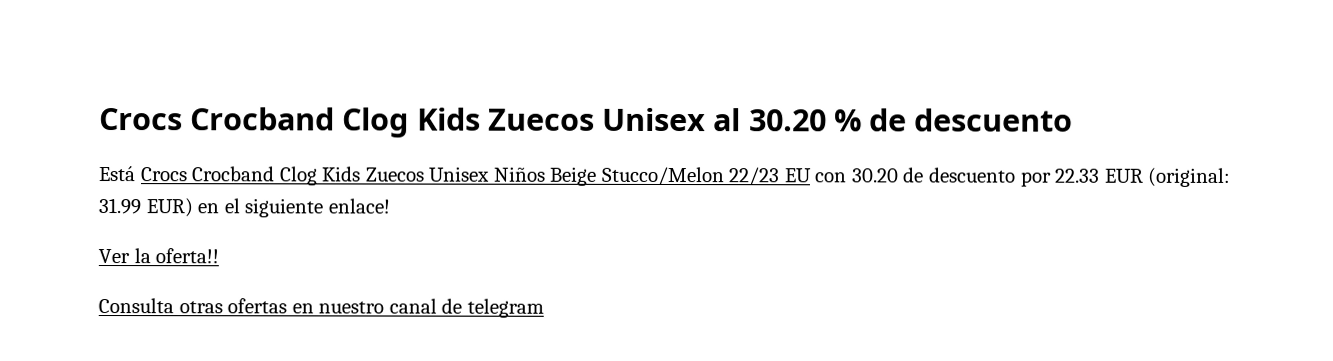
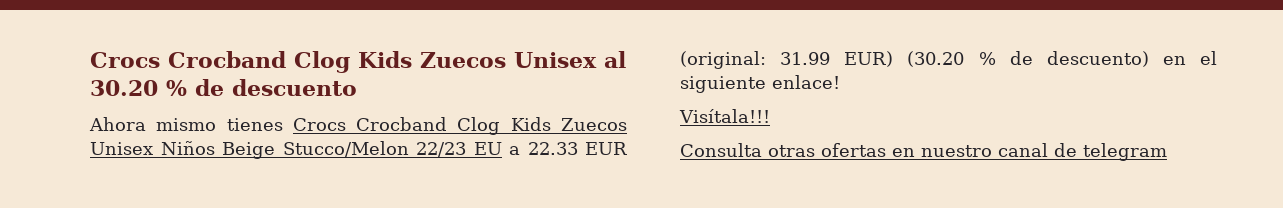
- Está Crocs Crocband Clog Kids Zuecos Unisex Niños Beige Stucco/Melon 22/23 EU con 30.20 de descuento por 22.33 EUR (original: 31.99 EUR) en el siguiente enlace!
+ Ahora mismo tienes Crocs Crocband Clog Kids Zuecos Unisex Niños Beige Stucco/Melon 22/23 EU a 22.33 EUR (original: 31.99 EUR) (30.20 % de descuento) en el siguiente enlace!
- Ver la oferta!!
+ Visítala!!!

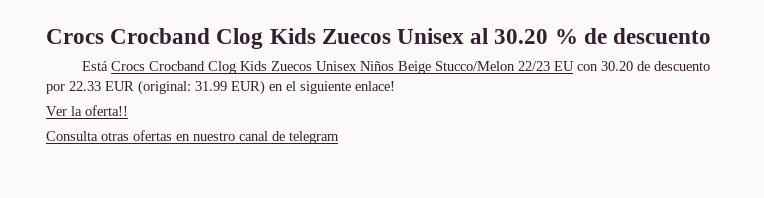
- Ahora mismo tienes Crocs Crocband Clog Kids Zuecos Unisex Niños Beige Stucco/Melon 22/23 EU a 22.33 EUR (original: 31.99 EUR) (30.20 % de descuento) en el siguiente enlace!
+ Está Crocs Crocband Clog Kids Zuecos Unisex Niños Beige Stucco/Melon 22/23 EU con 30.20 de descuento por 22.33 EUR (original: 31.99 EUR) en el siguiente enlace!
- Visítala!!!
+ Ver la oferta!!

